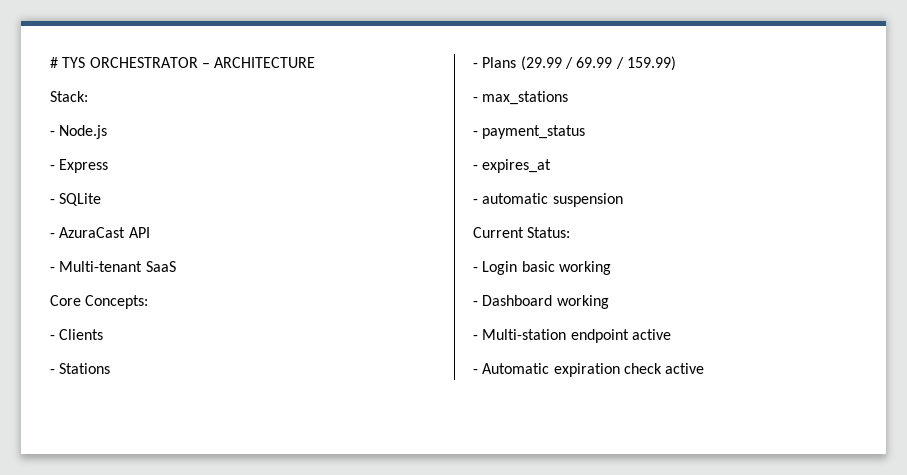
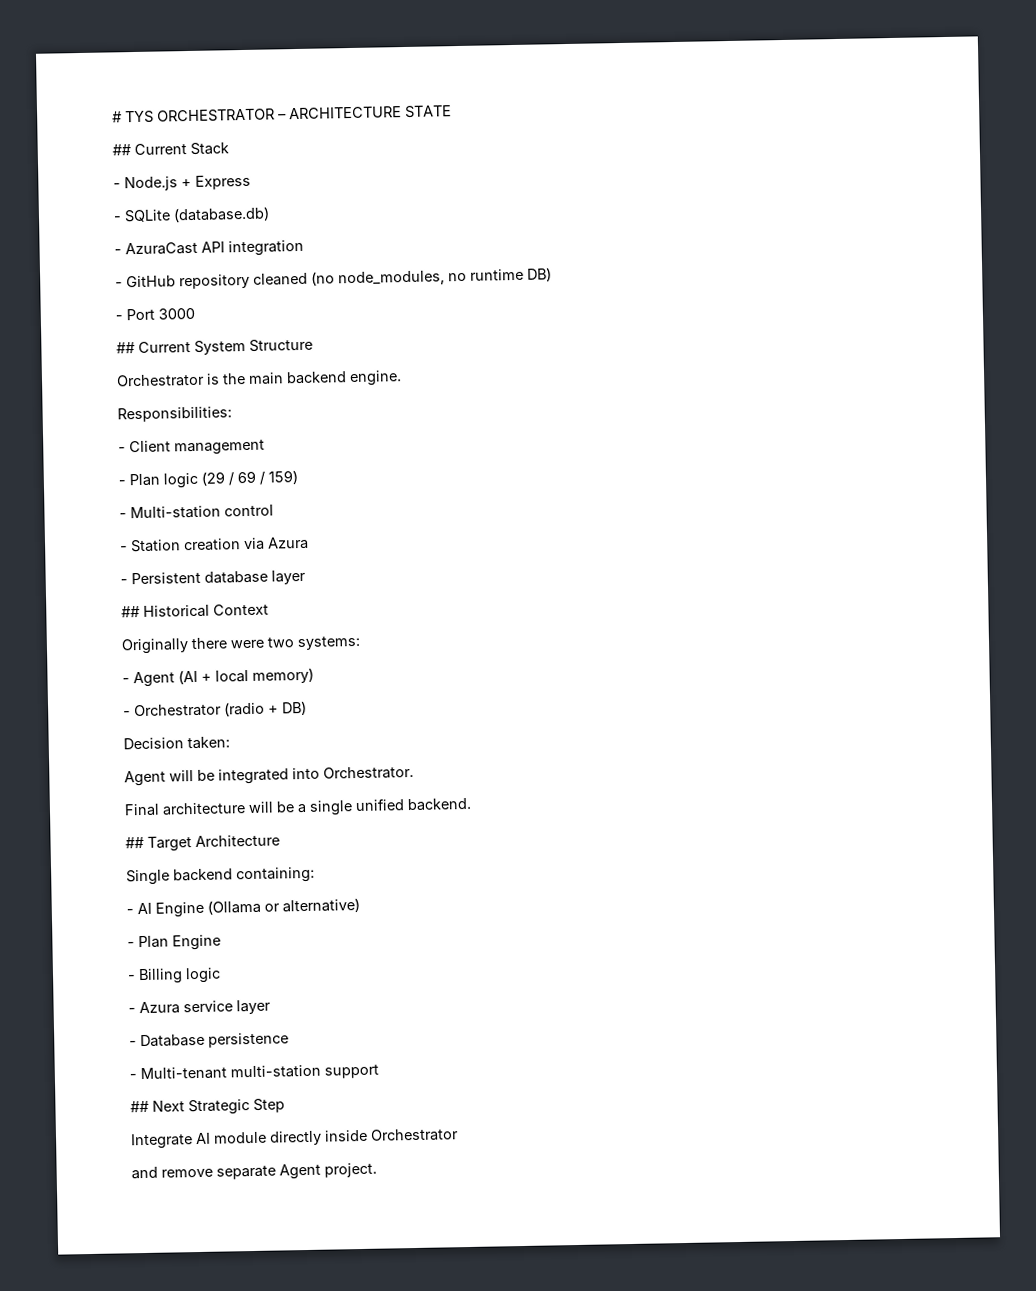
- # TYS ORCHESTRATOR – ARCHITECTURE
- Stack:
+ # TYS ORCHESTRATOR – ARCHITECTURE STATE
+ ## Current Stack
- - Node.js
- - Express
+ - Node.js + Express
- - SQLite
+ - SQLite (database.db)
- - AzuraCast API
- - Multi-tenant SaaS
- Core Concepts:
- - Clients
- - Stations
- - Plans (29.99 / 69.99 / 159.99)
- - max_stations
- - payment_status
- - expires_at
- - automatic suspension
- Current Status:
- - Login basic working
- - Dashboard working
- - Multi-station endpoint active
- - Automatic expiration check active
+ - AzuraCast API integration
+ - GitHub repository cleaned (no node_modules, no runtime DB)
+ - Port 3000
+ ## Current System Structure
+ Orchestrator is the main backend engine.
+ Responsibilities:
+ - Client management
+ - Plan logic (29 / 69 / 159)
+ - Multi-station control
+ - Station creation via Azura
+ - Persistent database layer
+ ## Historical Context
+ Originally there were two systems:
+ - Agent (AI + local memory)
+ - Orchestrator (radio + DB)
+ Decision taken:
+ Agent will be integrated into Orchestrator.
+ Final architecture will be a single unified backend.
+ ## Target Architecture
+ Single backend containing:
+ - AI Engine (Ollama or alternative)
+ - Plan Engine
+ - Billing logic
+ - Azura service layer
+ - Database persistence
+ - Multi-tenant multi-station support
+ ## Next Strategic Step
+ Integrate AI module directly inside Orchestrator
+ and remove separate Agent project.

